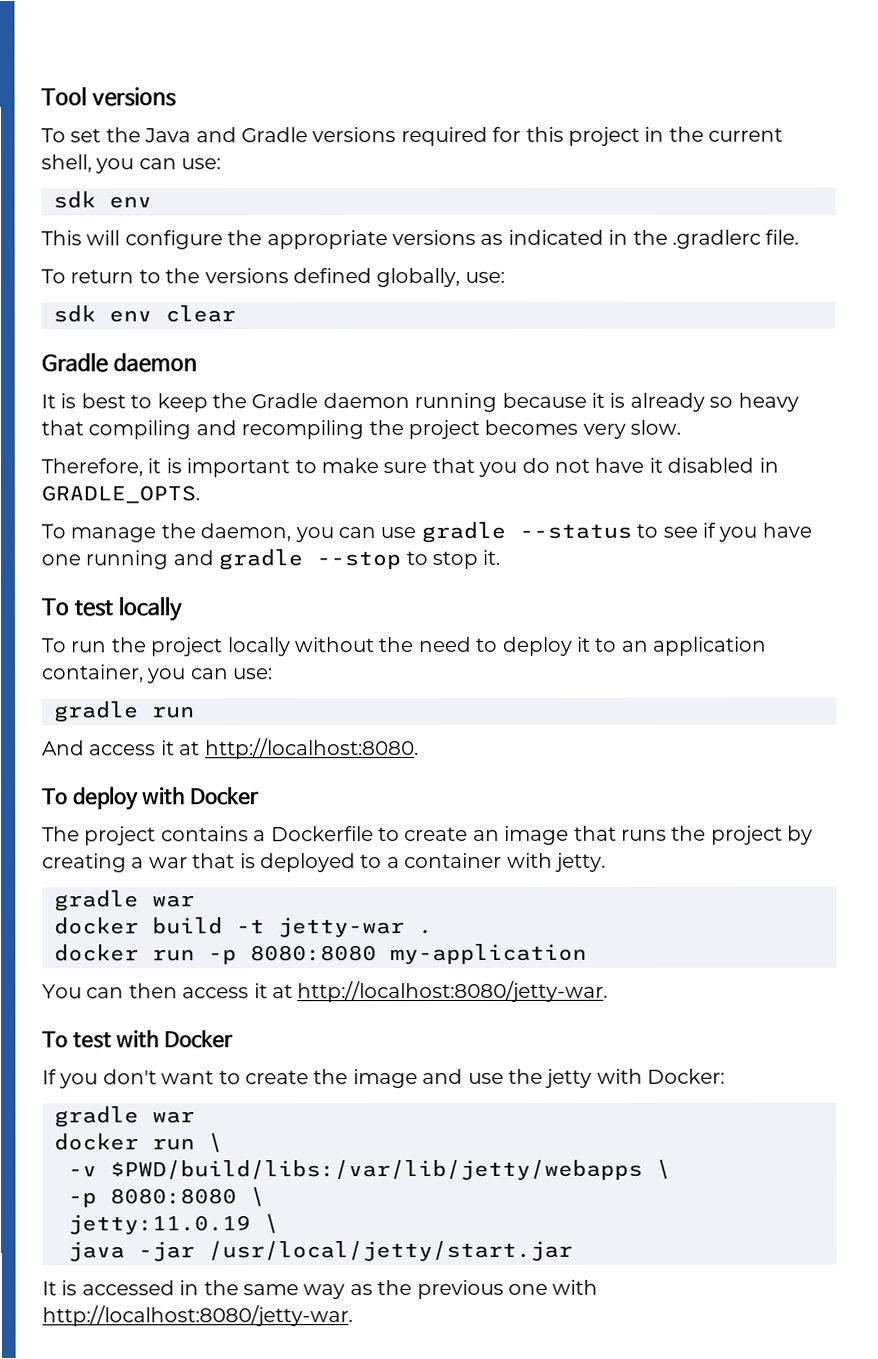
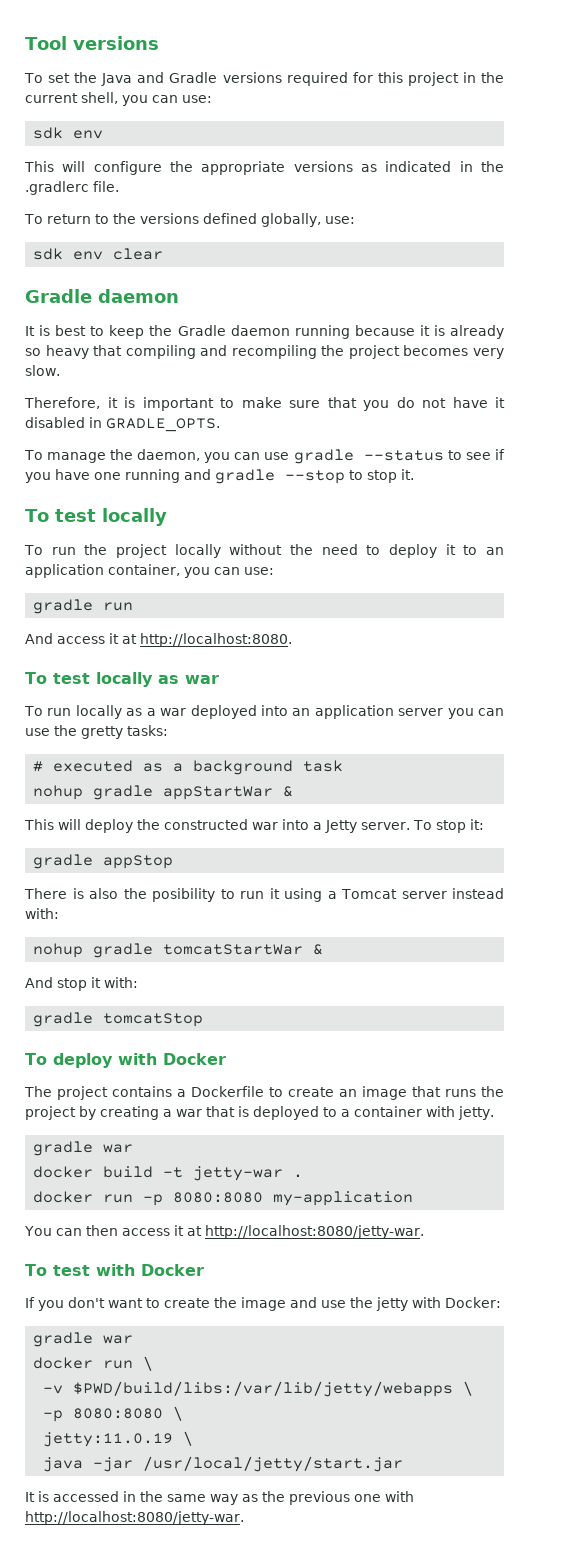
+ To test locally as war
+ To run locally as a war deployed into an application server you can use the gretty tasks:
+ # executed as a background task
+ nohup gradle appStartWar &
+ This will deploy the constructed war into a Jetty server. To stop it:
+ gradle appStop
+ There is also the posibility to run it using a Tomcat server instead with:
+ nohup gradle tomcatStartWar &
+ And stop it with:
+ gradle tomcatStop

